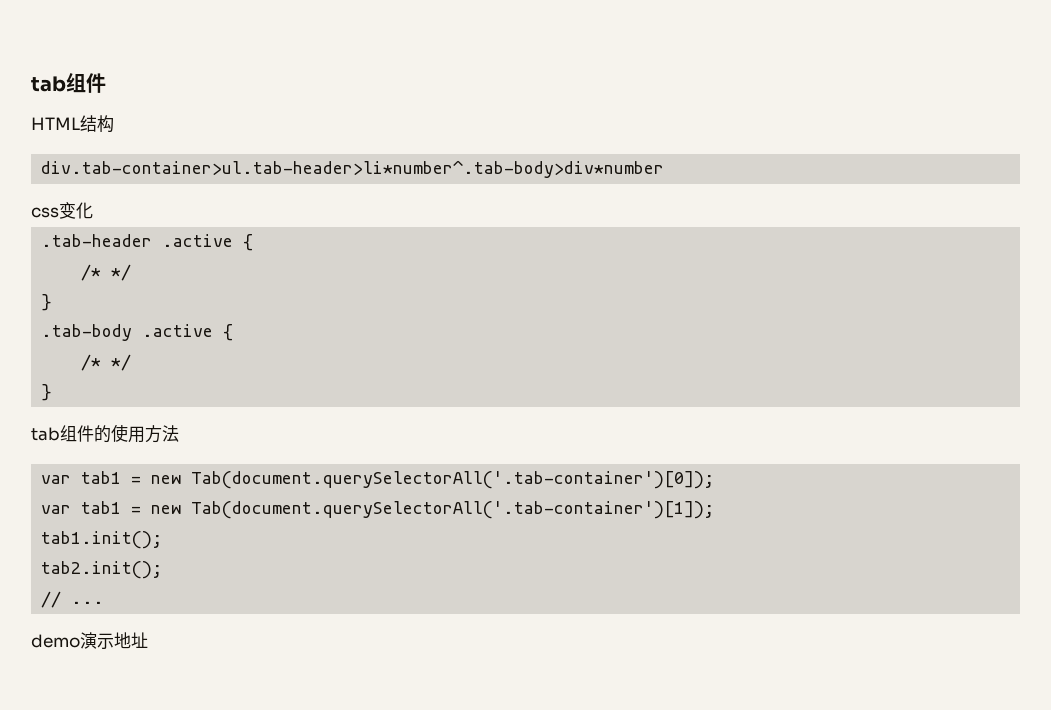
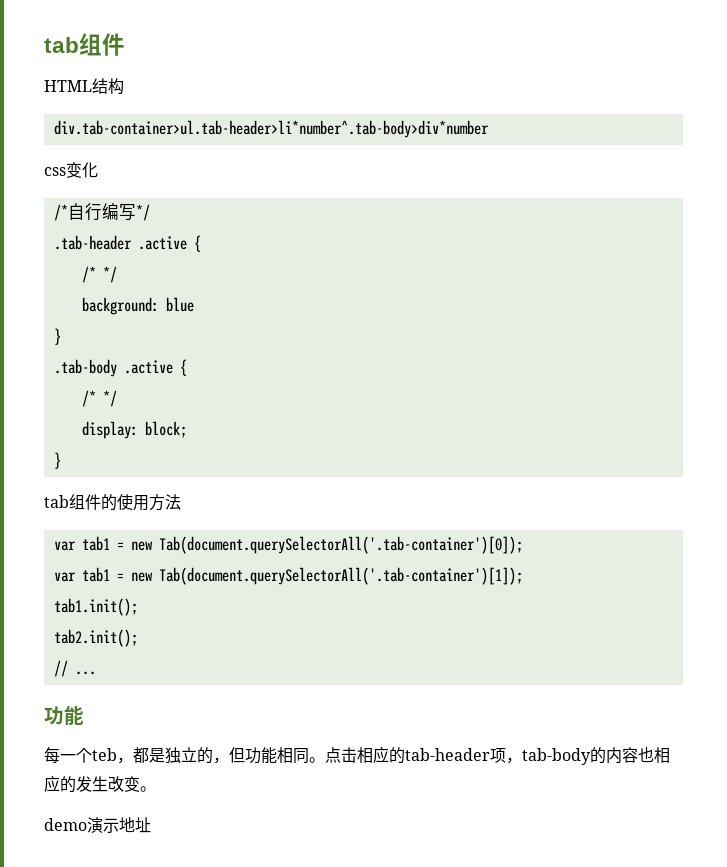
+ /*自行编写*/
+ background: blue
+ display: block;
  // ...
+ 功能
+ 每一个teb，都是独立的，但功能相同。点击相应的tab-header项，tab-body的内容也相应的发生改变。

